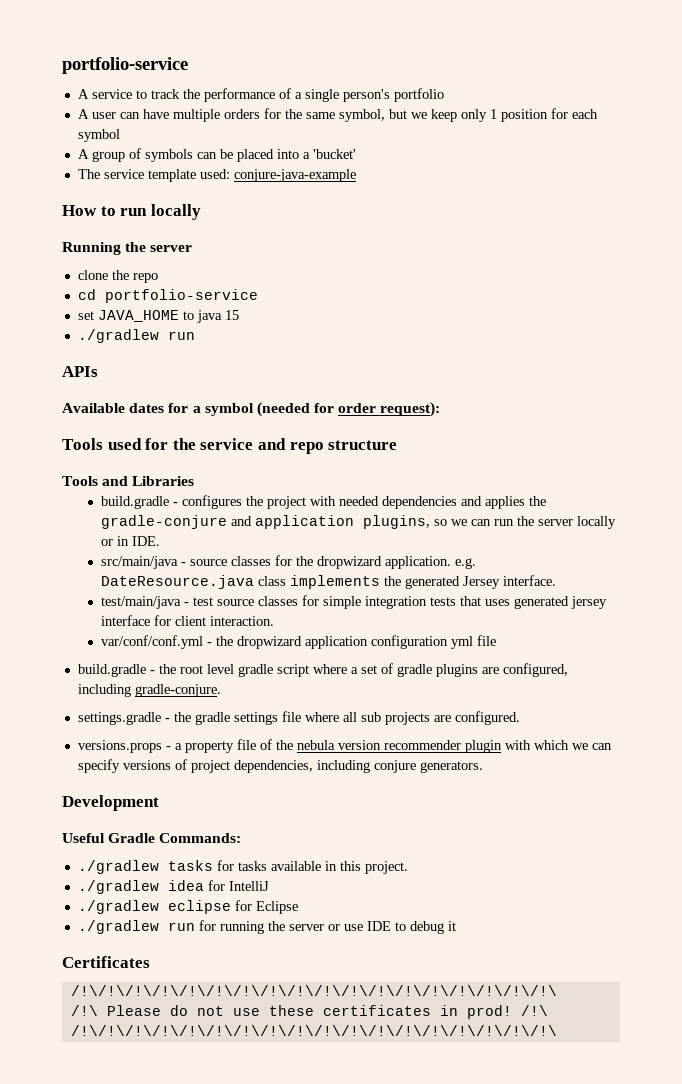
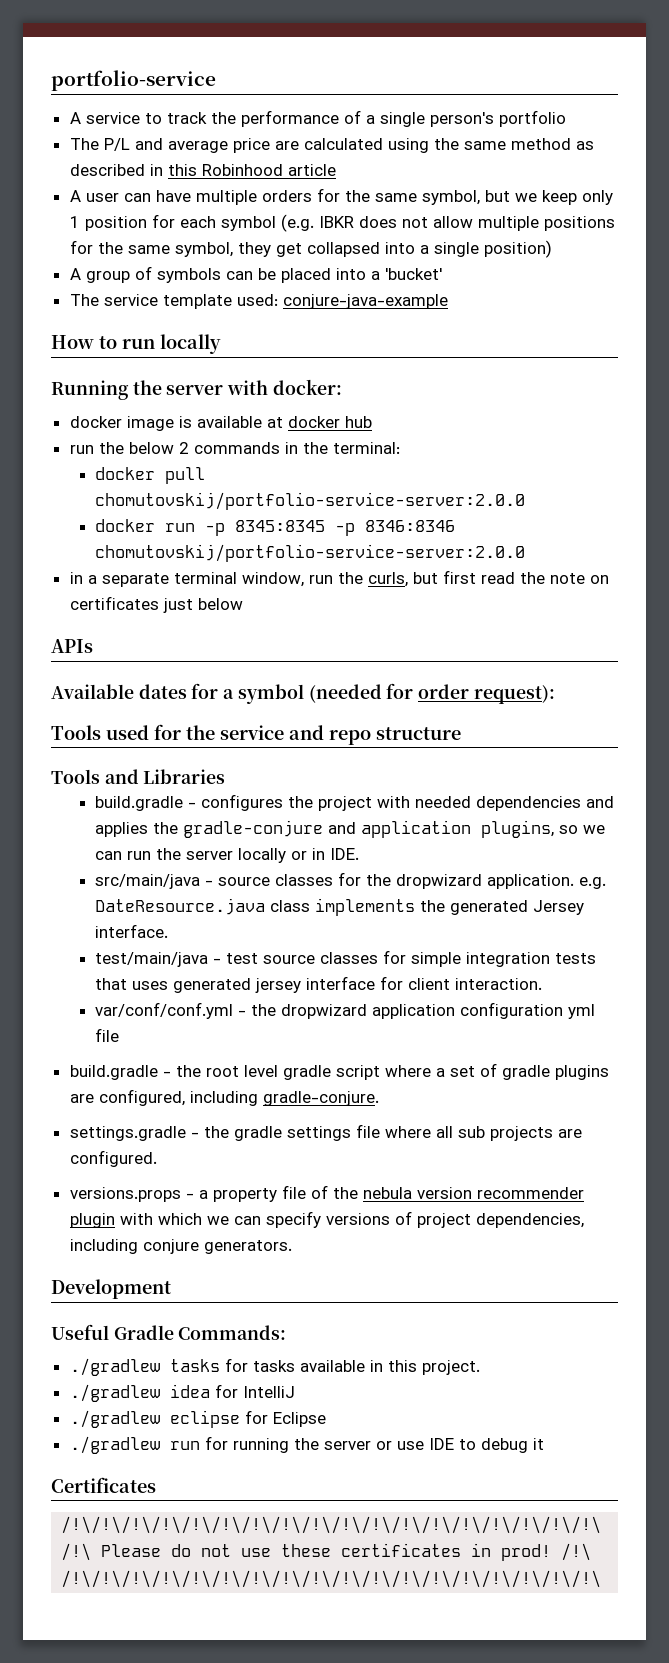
+ The P/L and average price are calculated using the same method as described in this Robinhood article
- A user can have multiple orders for the same symbol, but we keep only 1 position for each symbol
+ A user can have multiple orders for the same symbol, but we keep only 1 position for each symbol (e.g. IBKR does not allow multiple positions for the same symbol, they get collapsed into a single position)
- Running the server
- clone the repo
- cd portfolio-service
- set JAVA_HOME to java 15
- ./gradlew run
+ Running the server with docker:
+ docker image is available at docker hub
+ run the below 2 commands in the terminal:
+ docker pull chomutovskij/portfolio-service-server:2.0.0
+ docker run -p 8345:8345 -p 8346:8346 chomutovskij/portfolio-service-server:2.0.0
+ in a separate terminal window, run the curls, but first read the note on certificates just below

